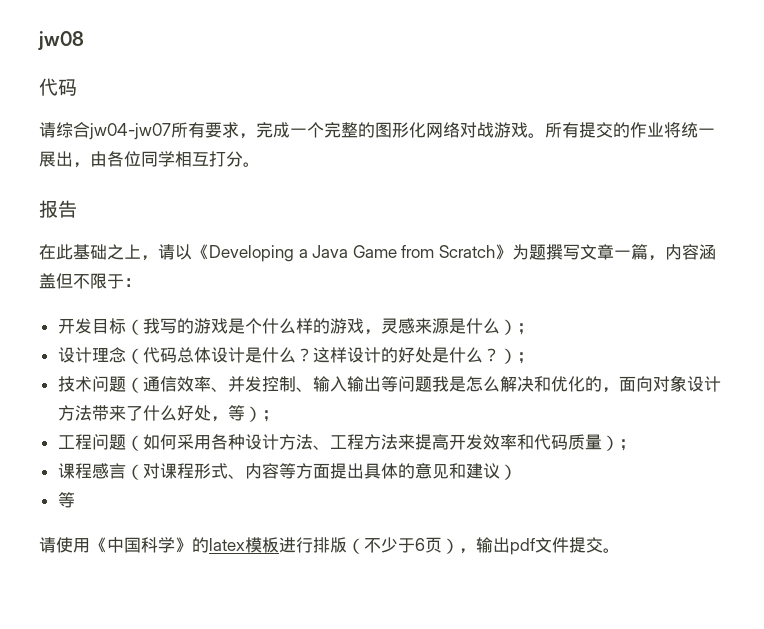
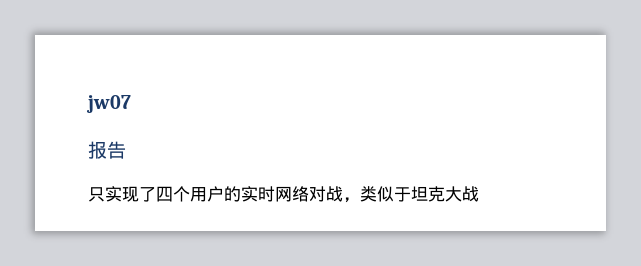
- jw08
- 代码
- 请综合jw04-jw07所有要求，完成一个完整的图形化网络对战游戏。所有提交的作业将统一展出，由各位同学相互打分。
+ jw07
  报告
- 在此基础之上，请以《Developing a Java Game from Scratch》为题撰写文章一篇，内容涵盖但不限于：
- 开发目标（我写的游戏是个什么样的游戏，灵感来源是什么）；
- 设计理念（代码总体设计是什么？这样设计的好处是什么？）；
- 技术问题（通信效率、并发控制、输入输出等问题我是怎么解决和优化的，面向对象设计方法带来了什么好处，等）；
- 工程问题（如何采用各种设计方法、工程方法来提高开发效率和代码质量）；
- 课程感言（对课程形式、内容等方面提出具体的意见和建议）
- 等
- 请使用《中国科学》的latex模板进行排版（不少于6页），输出pdf文件提交。
+ 只实现了四个用户的实时网络对战，类似于坦克大战

